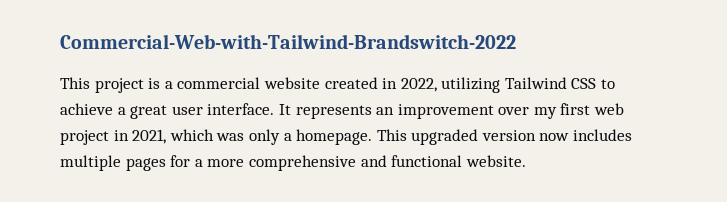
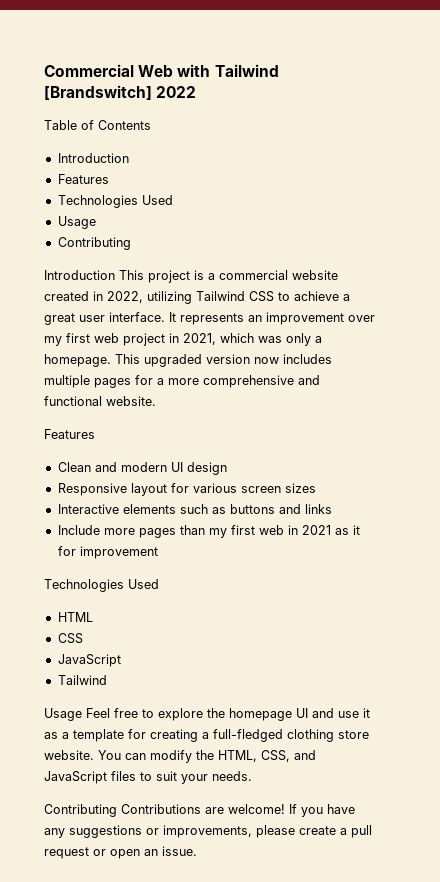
- Commercial-Web-with-Tailwind-Brandswitch-2022
- This project is a commercial website created in 2022, utilizing Tailwind CSS to achieve a great user interface.
+ Commercial Web with Tailwind [Brandswitch] 2022
+ Table of Contents
+ Introduction
+ Features
+ Technologies Used
+ Usage
+ Contributing
+ Introduction This project is a commercial website created in 2022, utilizing Tailwind CSS to achieve a great user interface.
  This upgraded version now includes multiple pages for a more comprehensive and functional website.
+ Features
+ Clean and modern UI design
+ Responsive layout for various screen sizes
+ Interactive elements such as buttons and links
+ Include more pages than my first web in 2021 as it for improvement
+ Technologies Used
+ HTML
+ CSS
+ JavaScript
+ Tailwind
+ Usage Feel free to explore the homepage UI and use it as a template for creating a full-fledged clothing store website. You can modify the HTML, CSS, and JavaScript files to suit your needs.
+ Contributing Contributions are welcome! If you have any suggestions or improvements, please create a pull request or open an issue.

